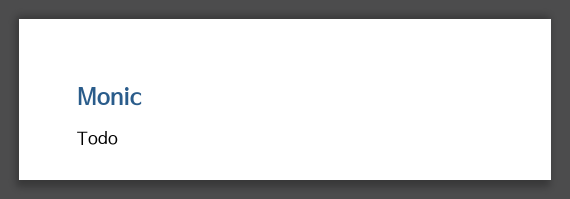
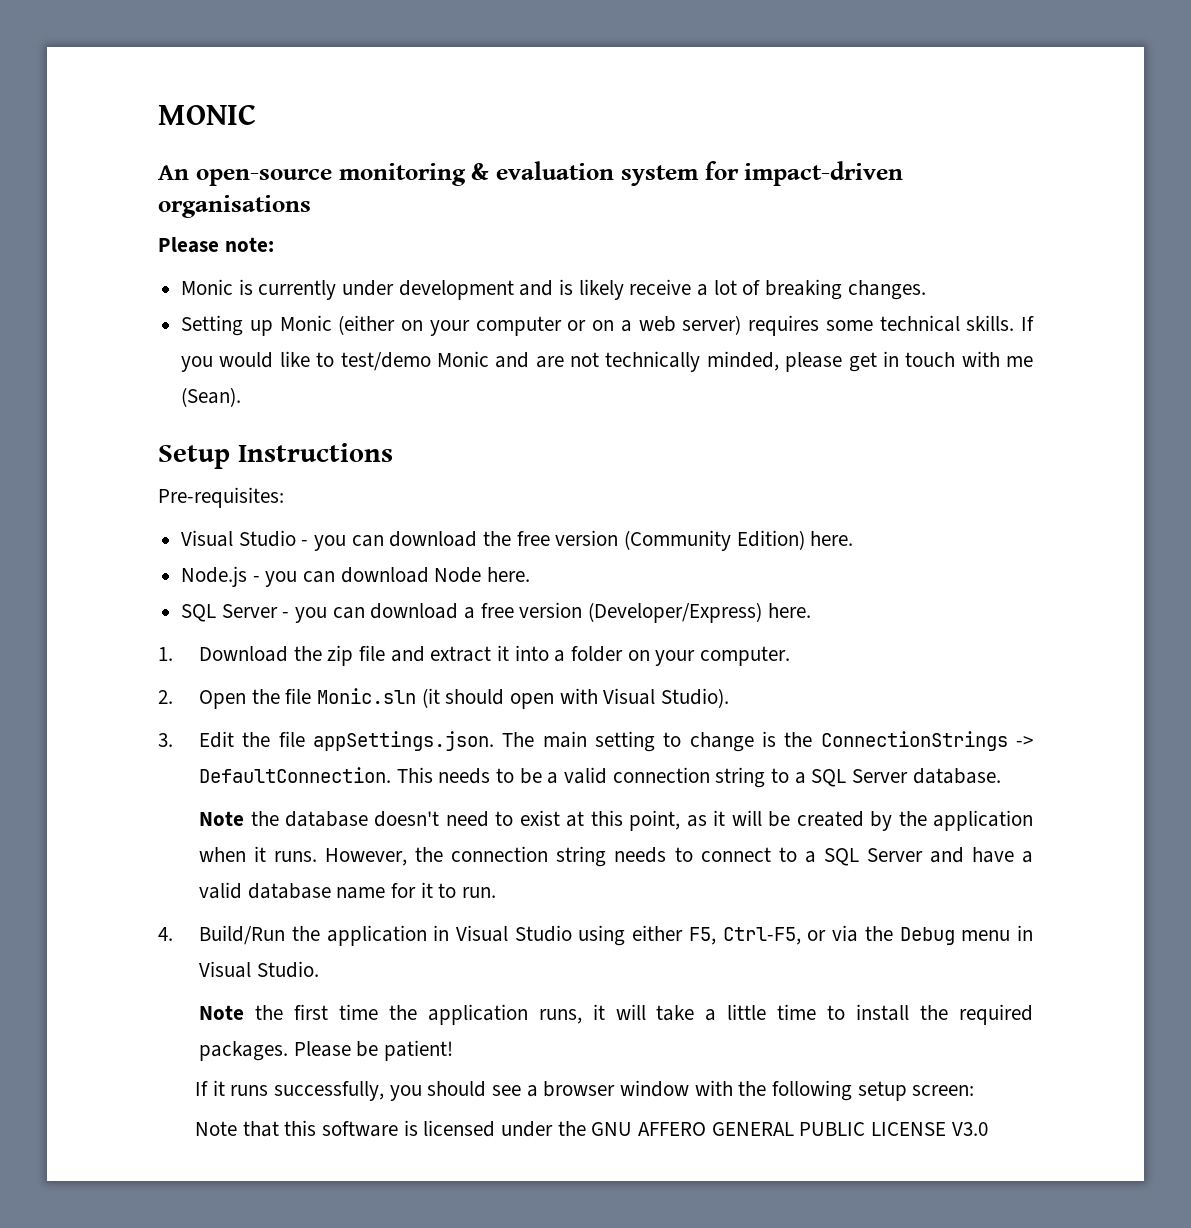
- Monic
- Todo
+ MONIC
+ An open-source monitoring & evaluation system for impact-driven organisations
+ Please note:
+ Monic is currently under development and is likely receive a lot of breaking changes.
+ Setting up Monic (either on your computer or on a web server) requires some technical skills. If you would like to test/demo Monic and are not technically minded, please get in touch with me (Sean).
+ Setup Instructions
+ Pre-requisites:
+ Visual Studio - you can download the free version (Community Edition) here.
+ Node.js - you can download Node here.
+ SQL Server - you can download a free version (Developer/Express) here.
+ 1. Download the zip file and extract it into a folder on your computer.
+ 2. Open the file Monic.sln (it should open with Visual Studio).
+ 3. Edit the file appSettings.json. The main setting to change is the ConnectionStrings -> DefaultConnection. This needs to be a valid connection string to a SQL Server database.
+ Note the database doesn't need to exist at this point, as it will be created by the application when it runs. However, the connection string needs to connect to a SQL Server and have a valid database name for it to run.
+ 4. Build/Run the application in Visual Studio using either F5, Ctrl-F5, or via the Debug menu in Visual Studio.
+ Note the first time the application runs, it will take a little time to install the required packages. Please be patient!
+ If it runs successfully, you should see a browser window with the following setup screen:
+ Note that this software is licensed under the GNU AFFERO GENERAL PUBLIC LICENSE V3.0

